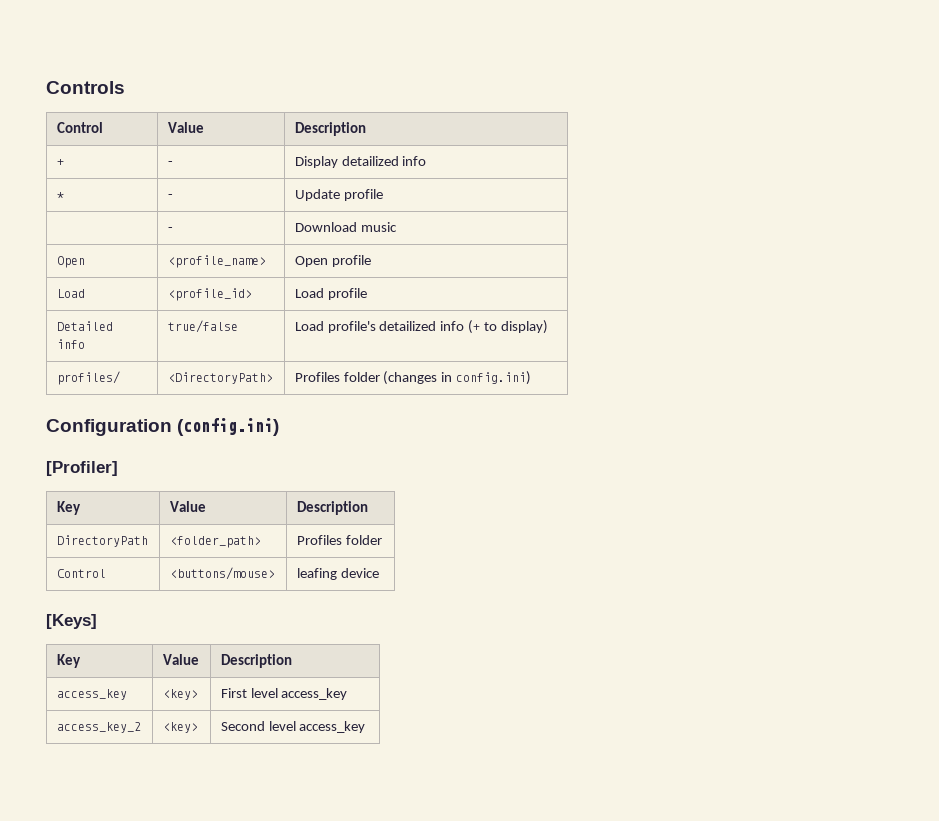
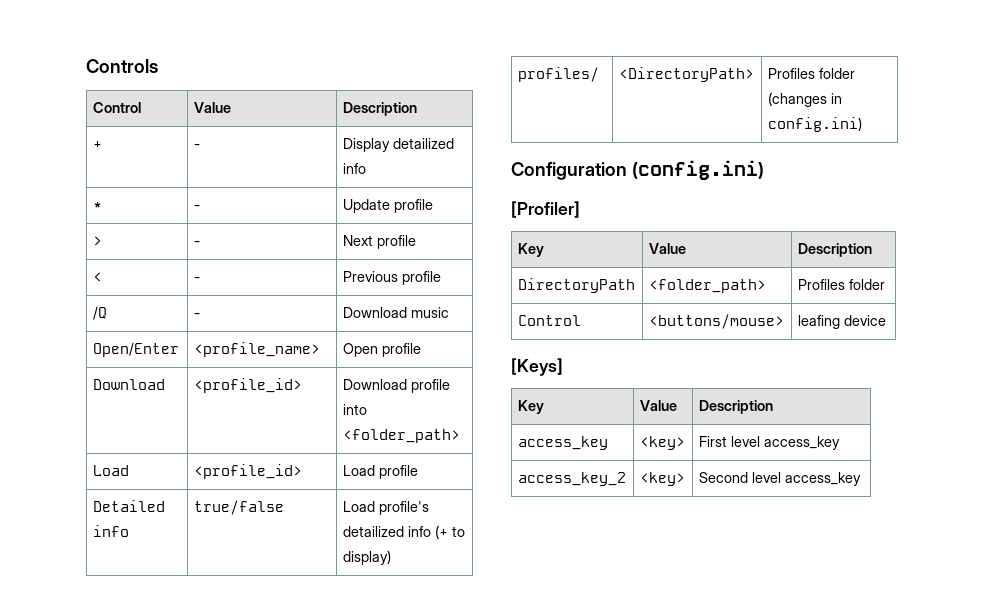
- | - | Download music
+ > | - | Next profile
+ < | - | Previous profile
+ /Q | - | Download music
- Open | <profile_name> | Open profile
+ Open/Enter | <profile_name> | Open profile
+ Download | <profile_id> | Download profile into <folder_path>

